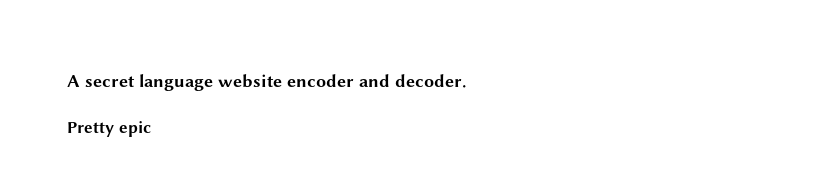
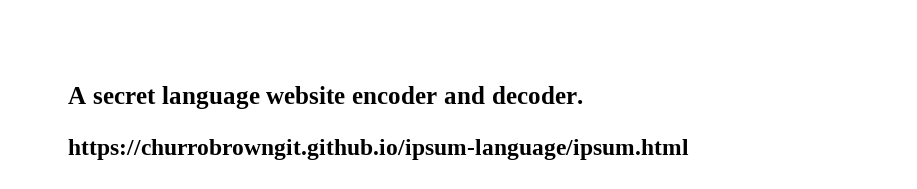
- Pretty epic
+ https://churrobrowngit.github.io/ipsum-language/ipsum.html

